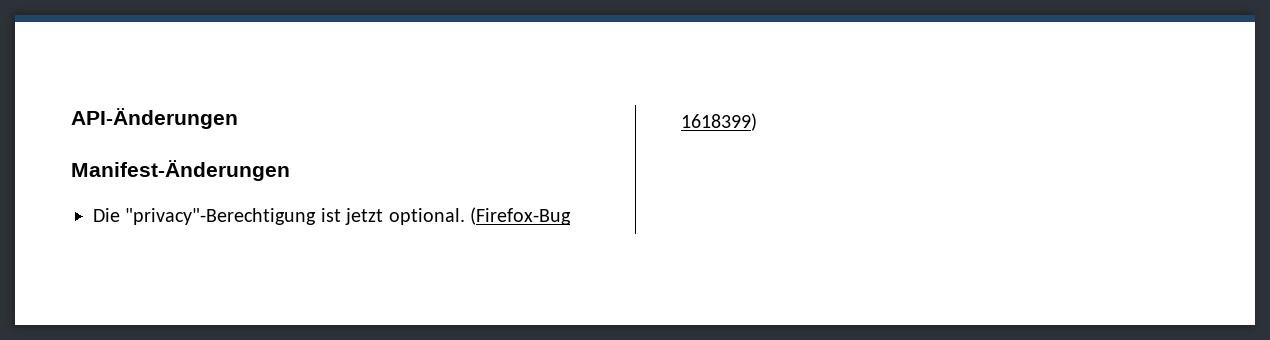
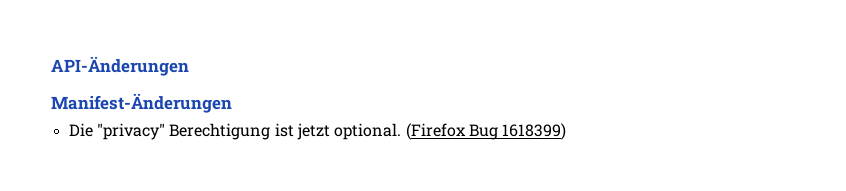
- Die "privacy"-Berechtigung ist jetzt optional.
+ Die "privacy" Berechtigung ist jetzt optional.
- (Firefox-Bug 1618399)
+ (Firefox Bug 1618399)

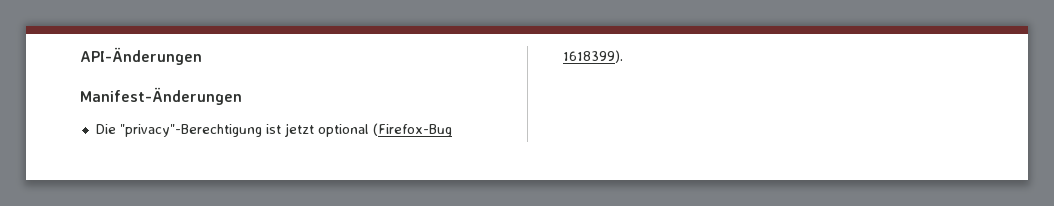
- Die "privacy" Berechtigung ist jetzt optional. (Firefox Bug 1618399)
+ Die "privacy"-Berechtigung ist jetzt optional (Firefox-Bug 1618399).

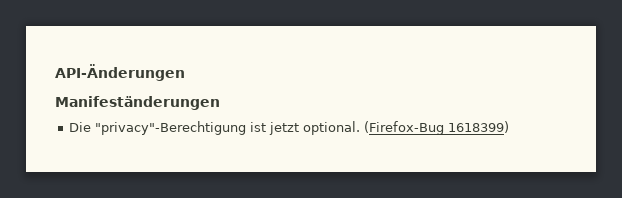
- Manifest-Änderungen
+ Manifeständerungen
- Die "privacy"-Berechtigung ist jetzt optional (Firefox-Bug 1618399).
+ Die "privacy"-Berechtigung ist jetzt optional. (Firefox-Bug 1618399)

